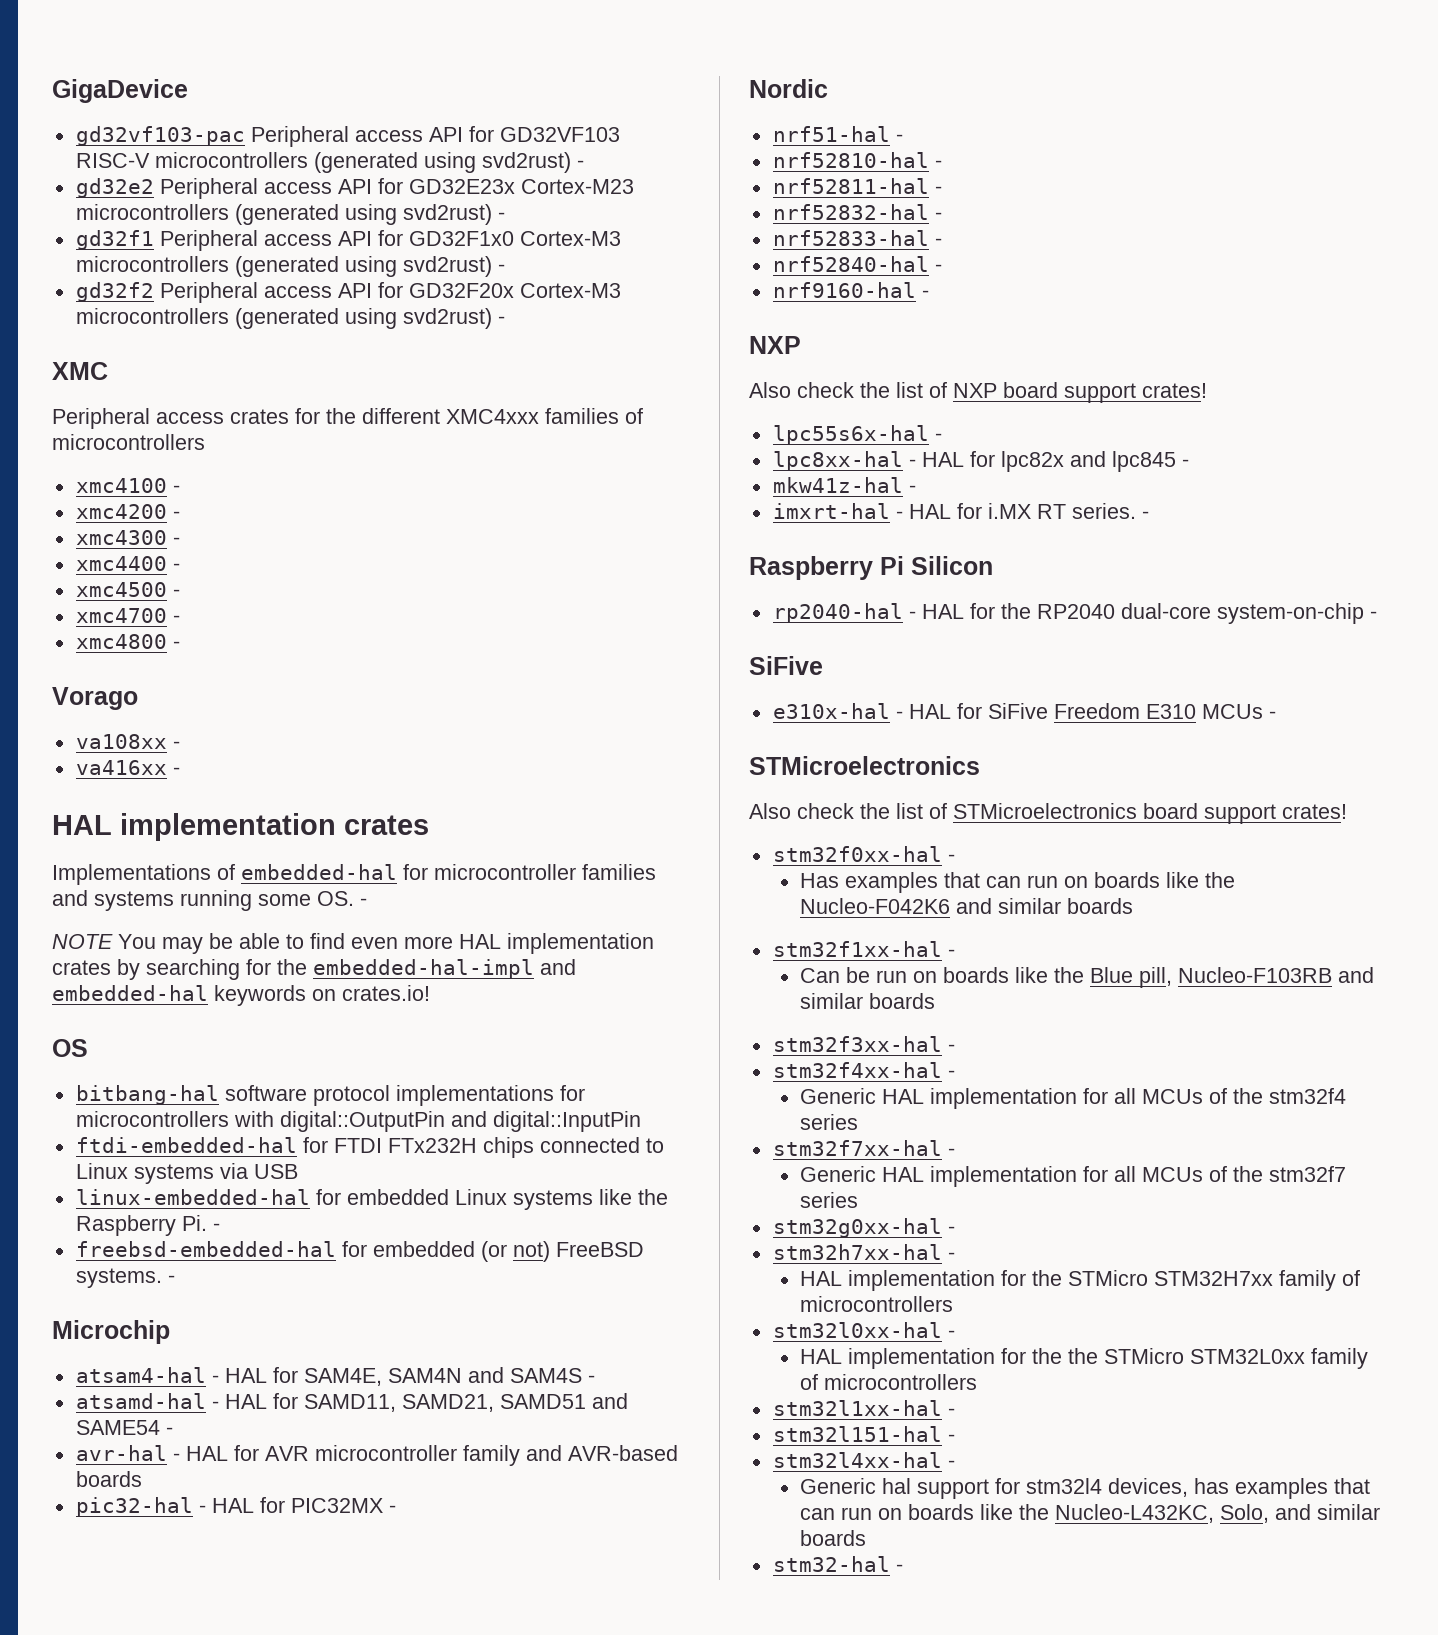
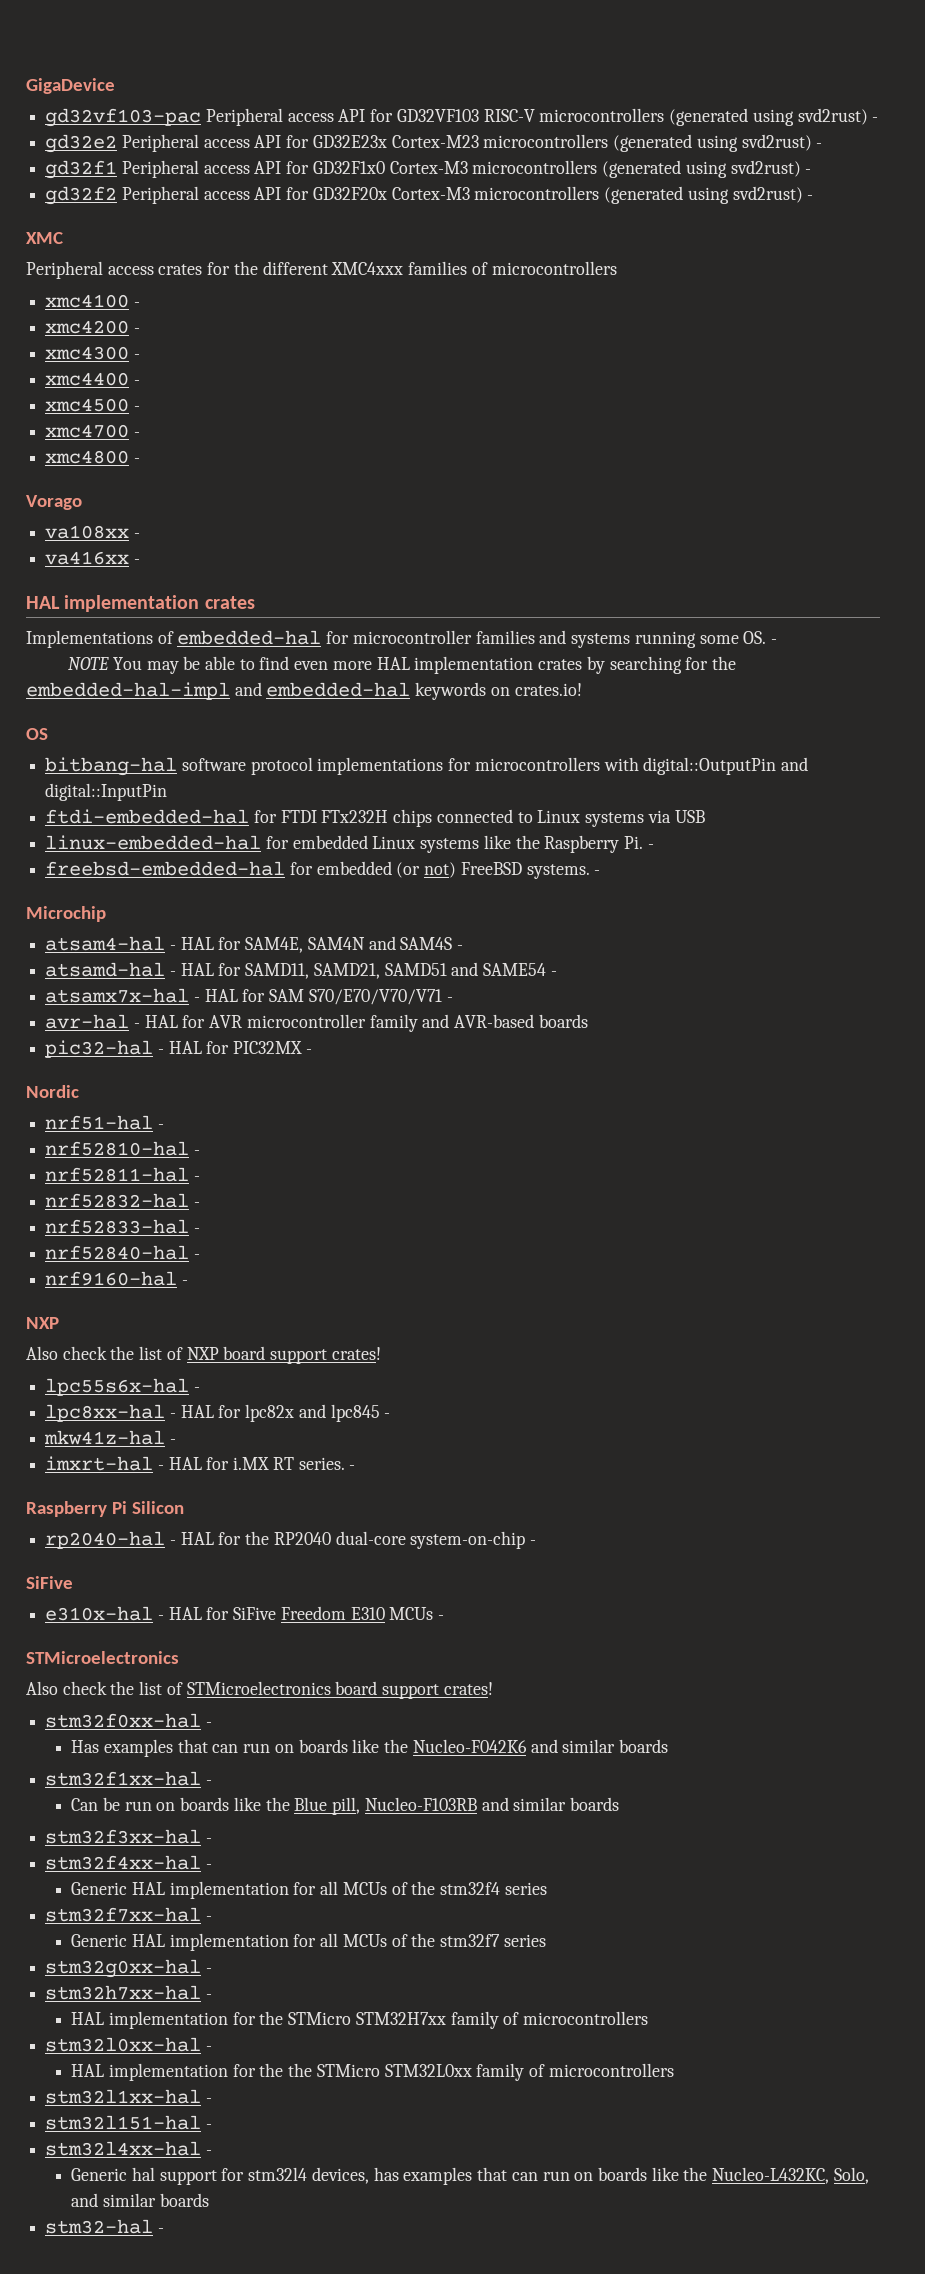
+ atsamx7x-hal - HAL for SAM S70/E70/V70/V71 -

